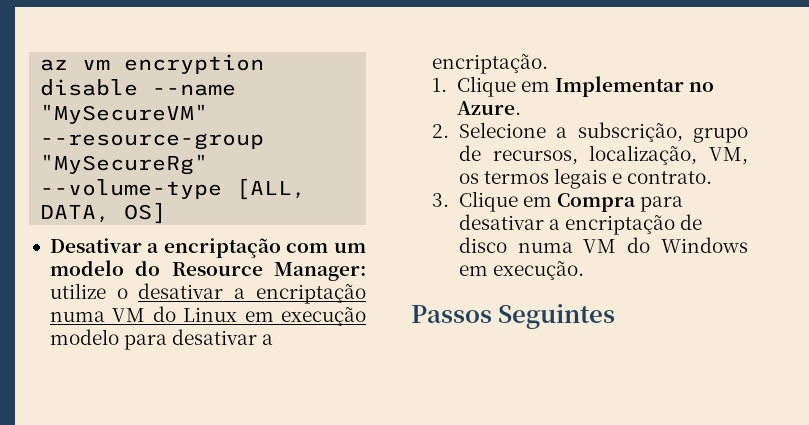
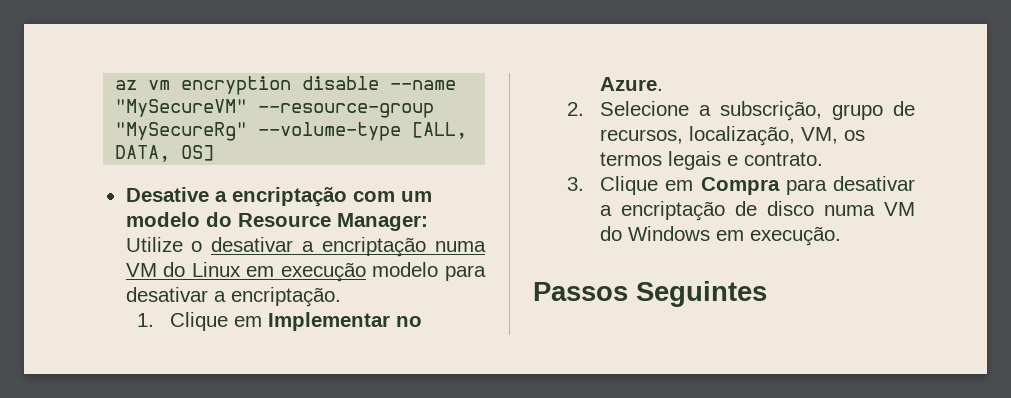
- Desativar a encriptação com um modelo do Resource Manager: utilize o desativar a encriptação numa VM do Linux em execução modelo para desativar a encriptação.
+ Desative a encriptação com um modelo do Resource Manager: Utilize o desativar a encriptação numa VM do Linux em execução modelo para desativar a encriptação.

